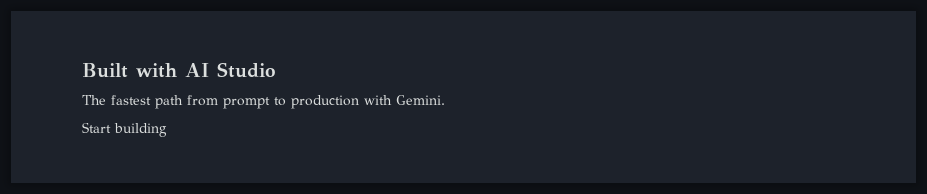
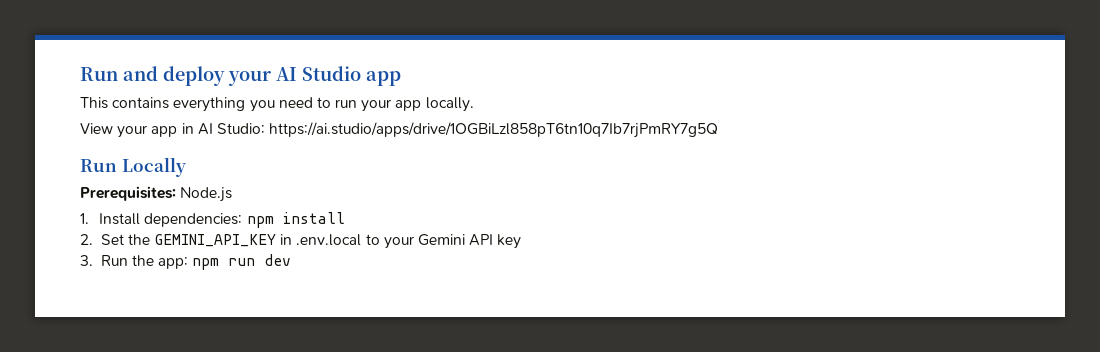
- Built with AI Studio
- The fastest path from prompt to production with Gemini.
- Start building
+ Run and deploy your AI Studio app
+ This contains everything you need to run your app locally.
+ View your app in AI Studio: https://ai.studio/apps/drive/1OGBiLzl858pT6tn10q7Ib7rjPmRY7g5Q
+ Run Locally
+ Prerequisites: Node.js
+ 1. Install dependencies: npm install
+ 2. Set the GEMINI_API_KEY in .env.local to your Gemini API key
+ 3. Run the app: npm run dev

